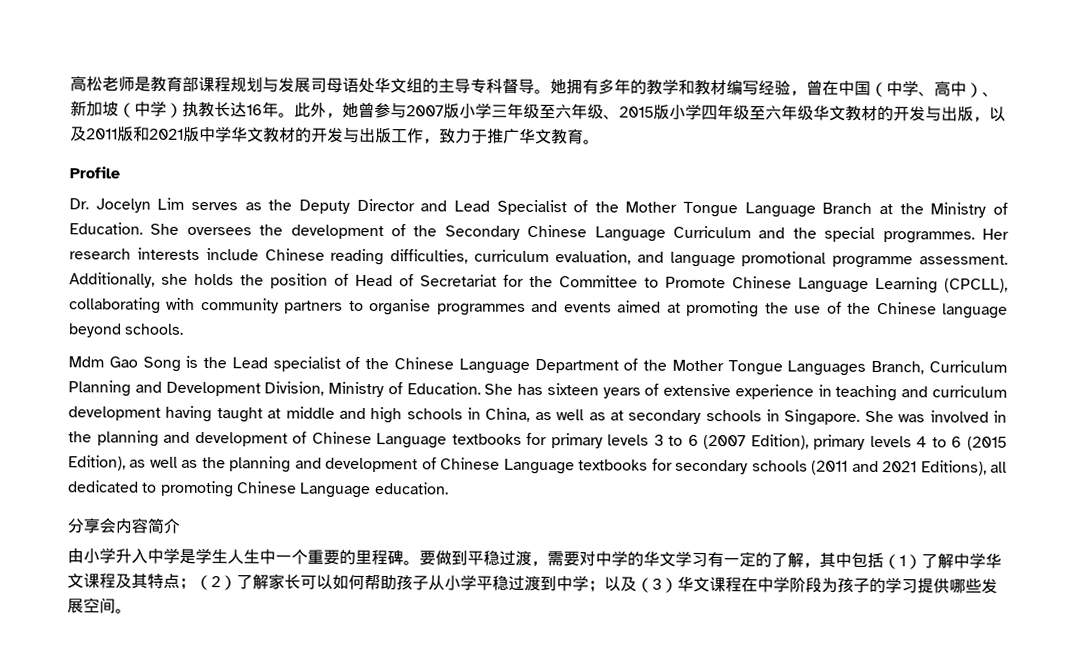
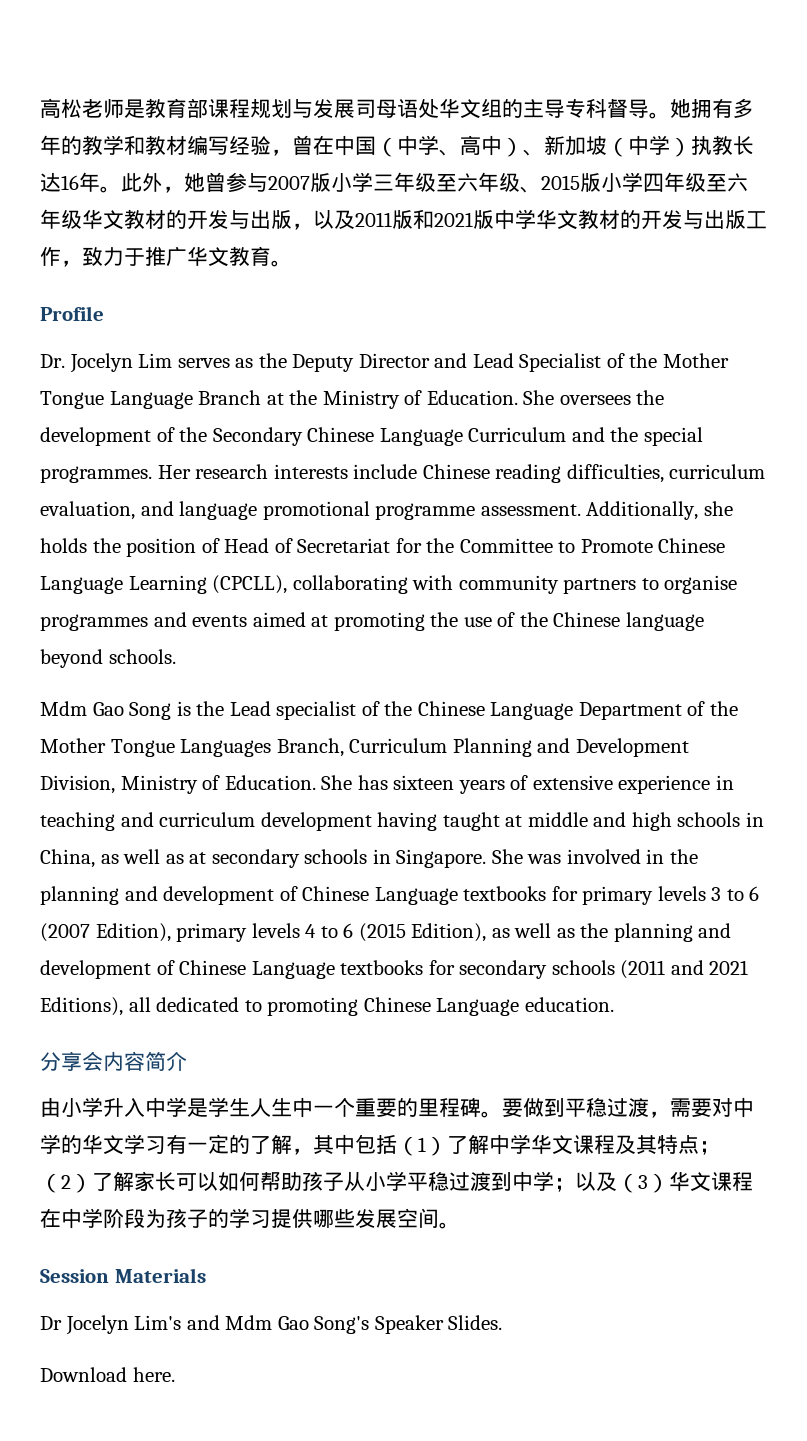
+ Session Materials
+ Dr Jocelyn Lim's and Mdm Gao Song's Speaker Slides.
+ Download here.

